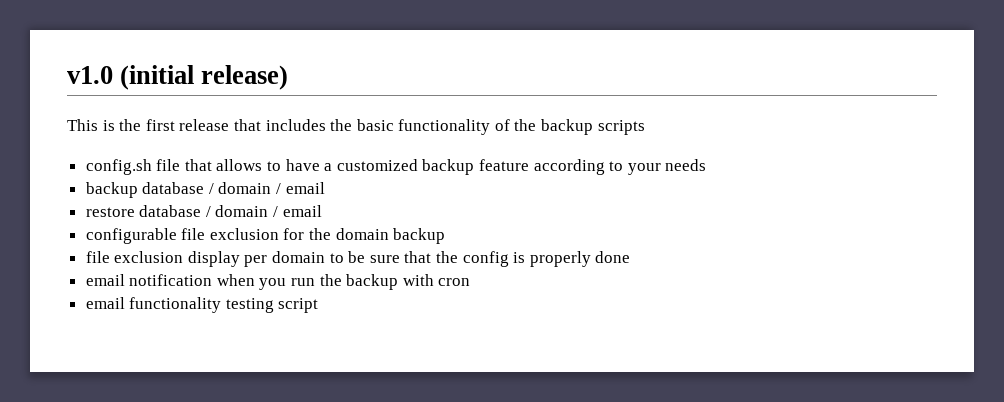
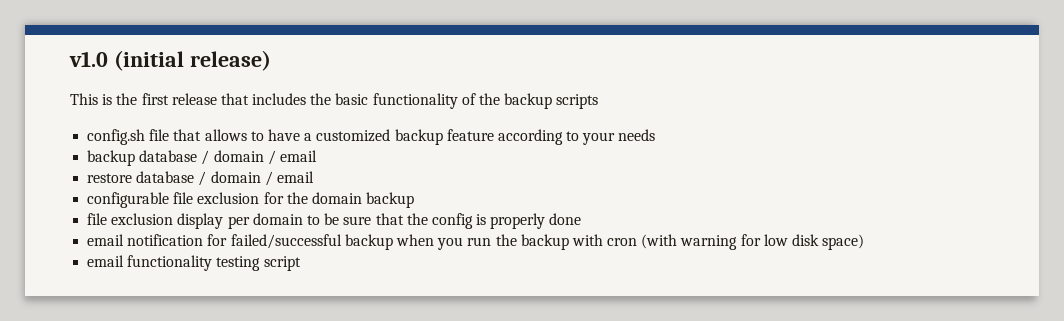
- email notification when you run the backup with cron
+ email notification for failed/successful backup when you run the backup with cron (with warning for low disk space)

